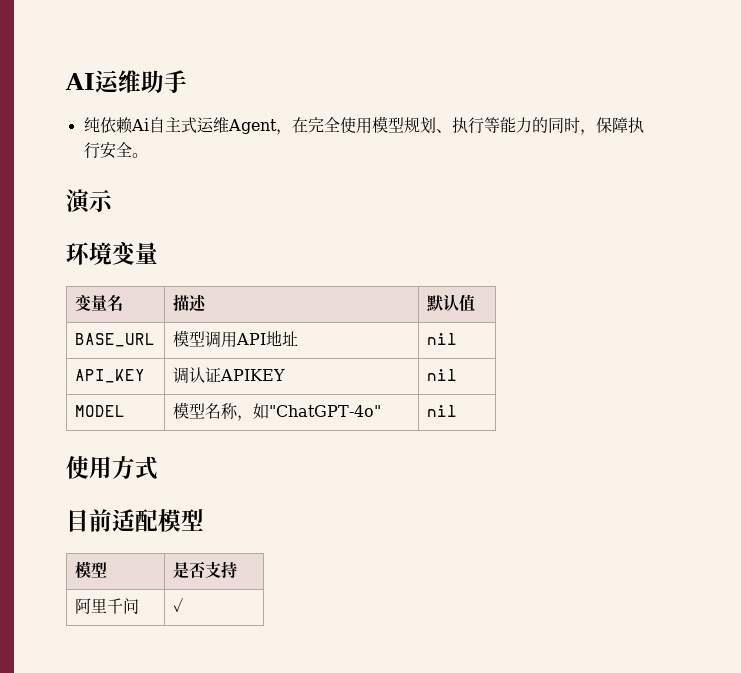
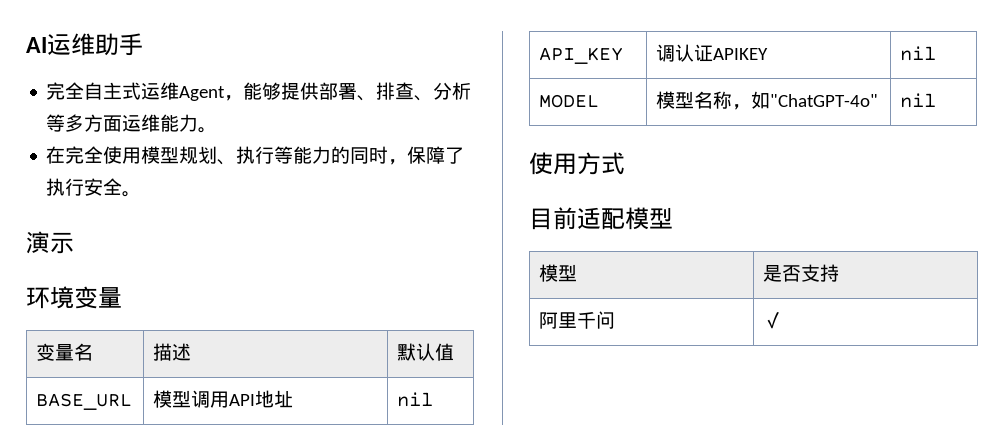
- 纯依赖Ai自主式运维Agent，在完全使用模型规划、执行等能力的同时，保障执行安全。
+ 完全自主式运维Agent，能够提供部署、排查、分析等多方面运维能力。
+ 在完全使用模型规划、执行等能力的同时，保障了执行安全。

